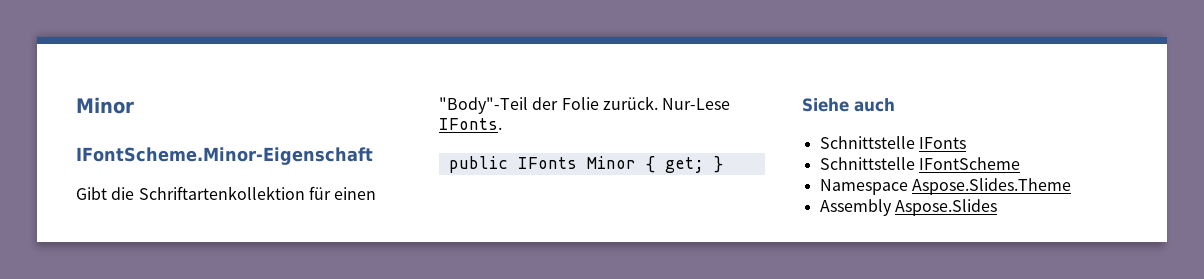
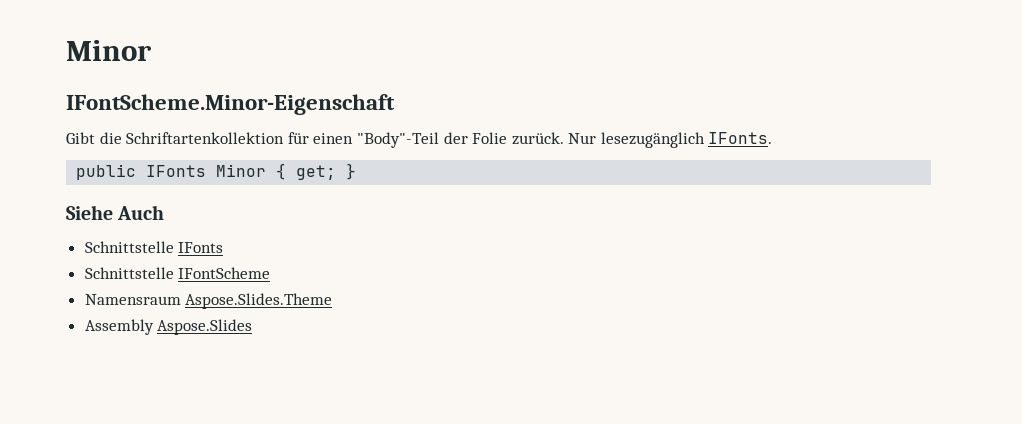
- Nur-Lese IFonts.
+ Nur lesezugänglich IFonts.
- Siehe auch
+ Siehe Auch
- Namespace Aspose.Slides.Theme
+ Namensraum Aspose.Slides.Theme

